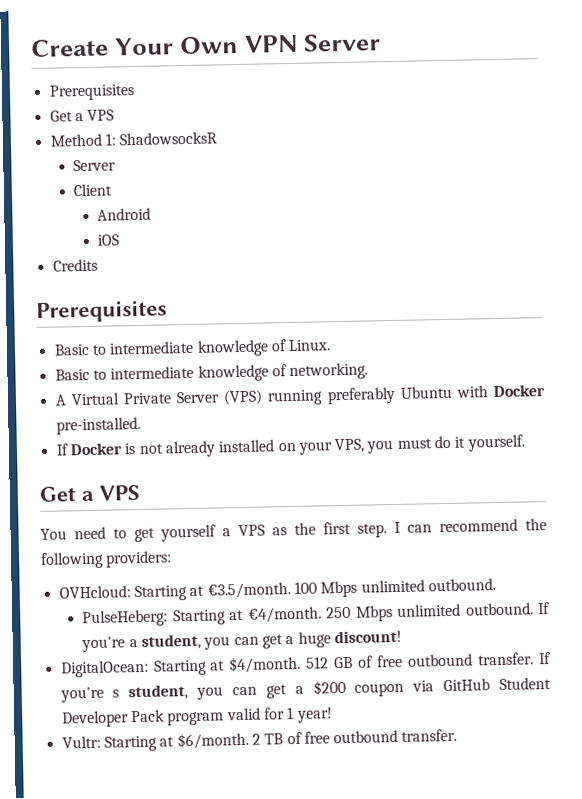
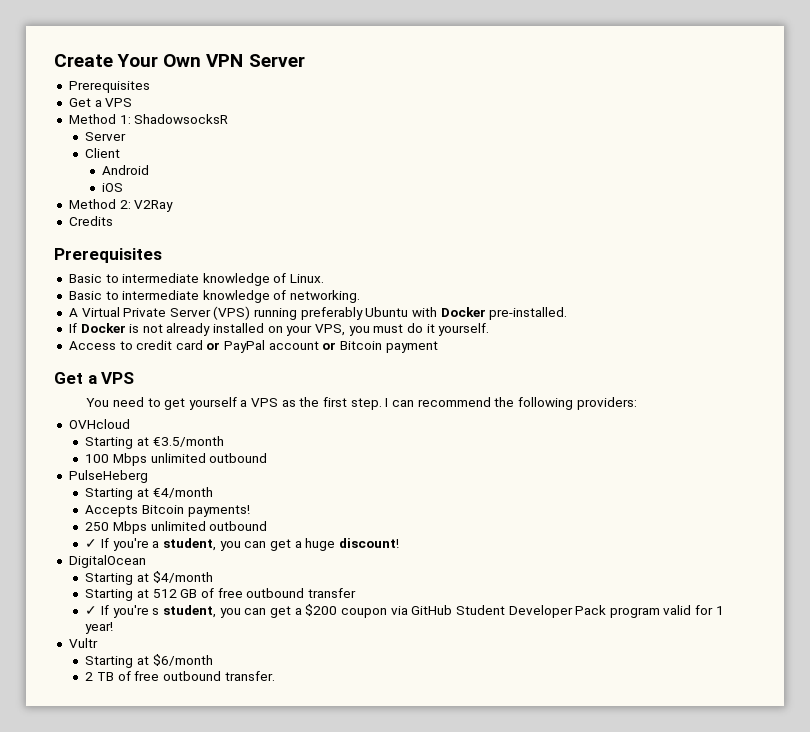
+ Method 2: V2Ray
+ Access to credit card or PayPal account or Bitcoin payment
- OVHcloud: Starting at €3.5/month. 100 Mbps unlimited outbound.
- PulseHeberg: Starting at €4/month. 250 Mbps unlimited outbound. If you're a student, you can get a huge discount!
+ OVHcloud
+ Starting at €3.5/month
+ 100 Mbps unlimited outbound
+ PulseHeberg
+ Starting at €4/month
+ Accepts Bitcoin payments!
+ 250 Mbps unlimited outbound
+ ✓ If you're a student, you can get a huge discount!
- DigitalOcean: Starting at $4/month. 512 GB of free outbound transfer. If you're s student, you can get a $200 coupon via GitHub Student Developer Pack program valid for 1 year!
+ DigitalOcean
+ Starting at $4/month
+ Starting at 512 GB of free outbound transfer
+ ✓ If you're s student, you can get a $200 coupon via GitHub Student Developer Pack program valid for 1 year!
- Vultr: Starting at $6/month. 2 TB of free outbound transfer.
+ Vultr
+ Starting at $6/month
+ 2 TB of free outbound transfer.

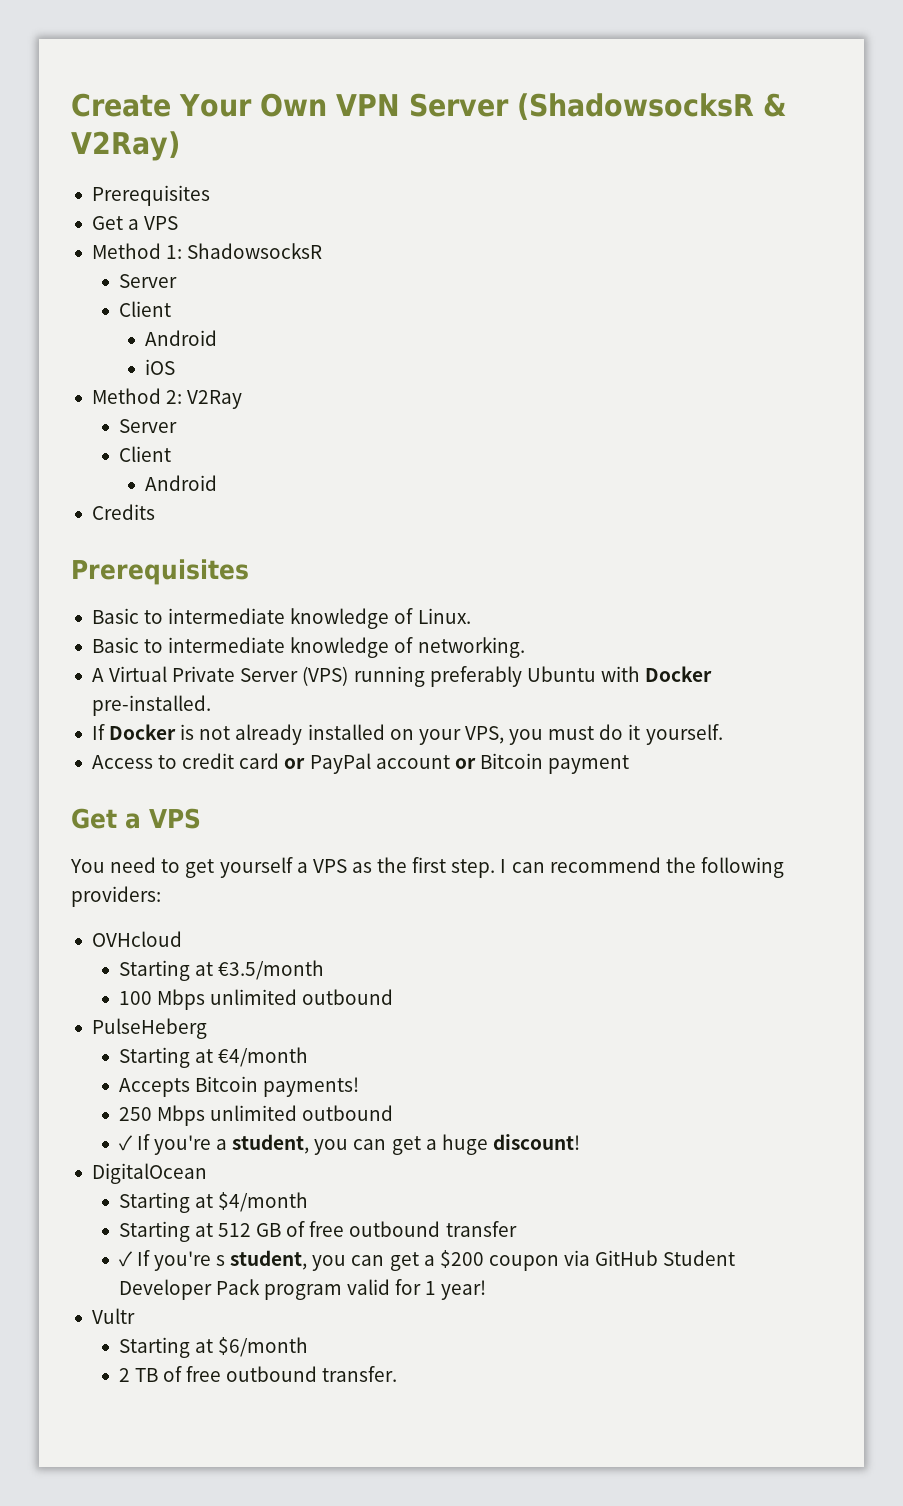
- Create Your Own VPN Server
+ Create Your Own VPN Server (ShadowsocksR & V2Ray)
  Method 2: V2Ray
+ Server
+ Client
+ Android

